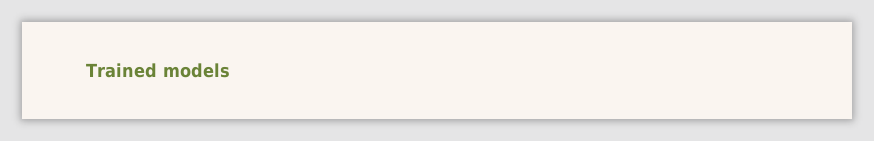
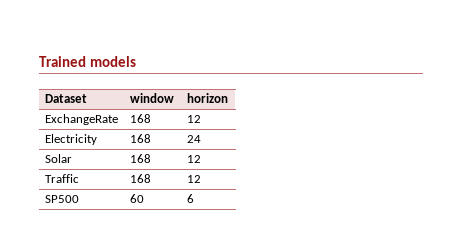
+ Dataset | window | horizon
+ ExchangeRate | 168 | 12
+ Electricity | 168 | 24
+ Solar | 168 | 12
+ Traffic | 168 | 12
+ SP500 | 60 | 6

